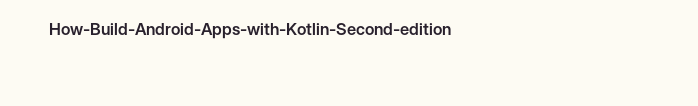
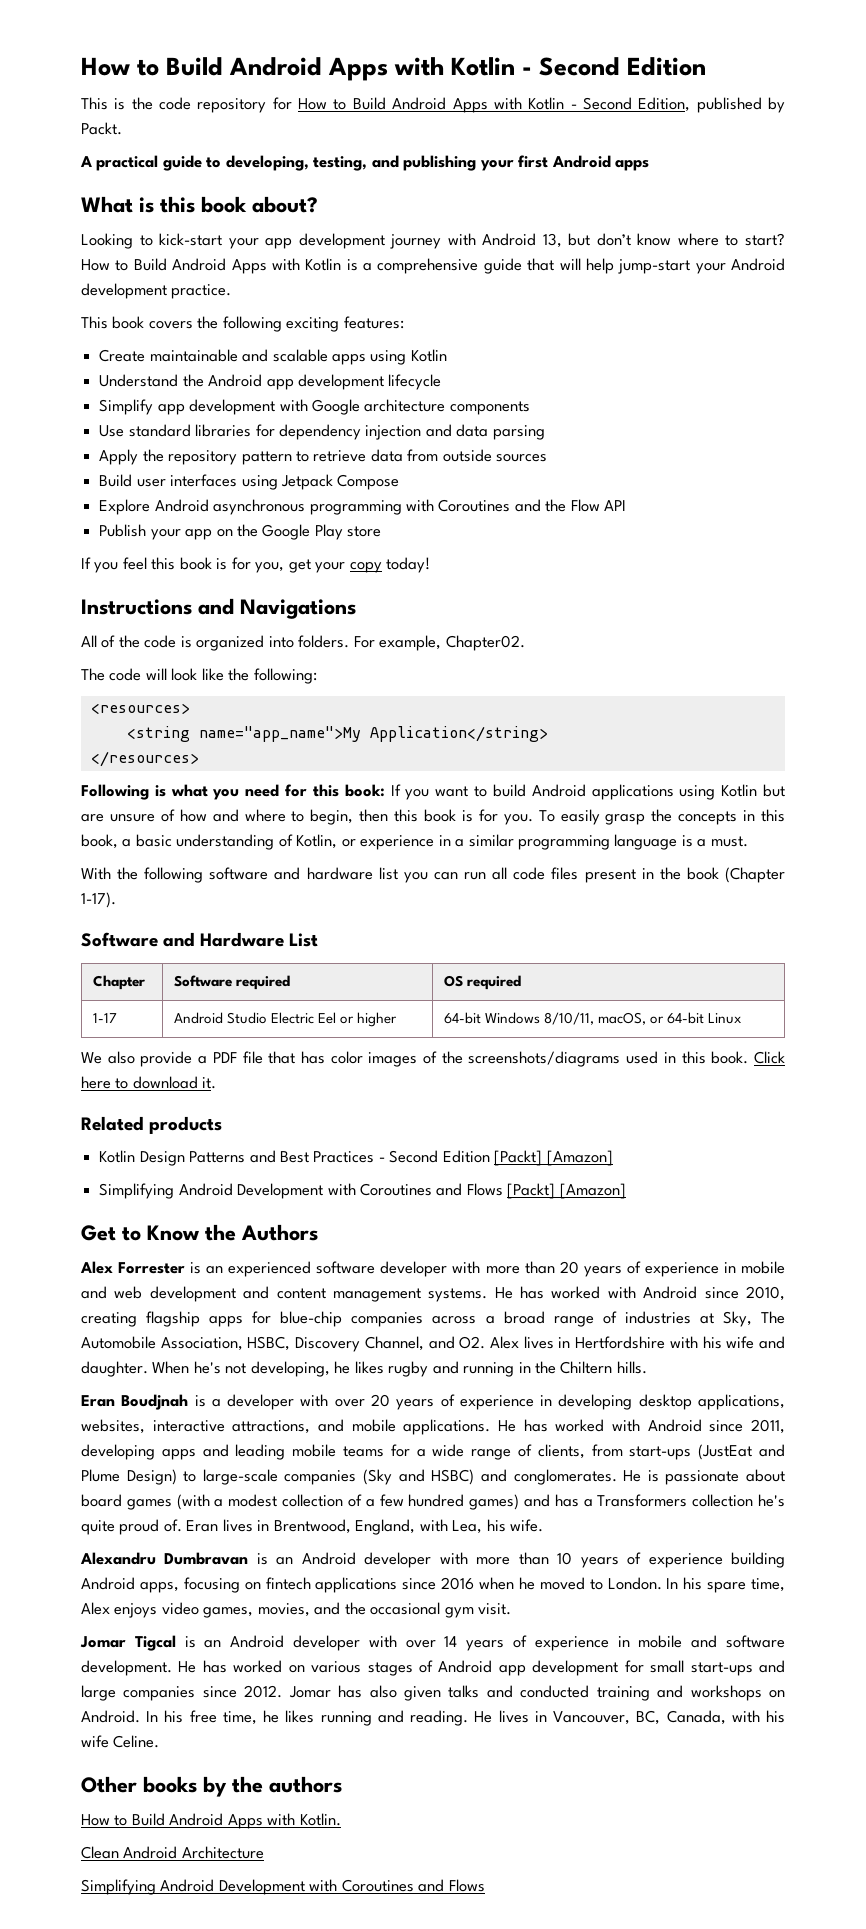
- How-Build-Android-Apps-with-Kotlin-Second-edition
+ How to Build Android Apps with Kotlin - Second Edition
+ This is the code repository for How to Build Android Apps with Kotlin - Second Edition, published by Packt.
+ A practical guide to developing, testing, and publishing your first Android apps
+ What is this book about?
+ Looking to kick-start your app development journey with Android 13, but don’t know where to start? How to Build Android Apps with Kotlin is a comprehensive guide that will help jump-start your Android development practice.
+ This book covers the following exciting features:
+ Create maintainable and scalable apps using Kotlin
+ Understand the Android app development lifecycle
+ Simplify app development with Google architecture components
+ Use standard libraries for dependency injection and data parsing
+ Apply the repository pattern to retrieve data from outside sources
+ Build user interfaces using Jetpack Compose
+ Explore Android asynchronous programming with Coroutines and the Flow API
+ Publish your app on the Google Play store
+ If you feel this book is for you, get your copy today!
+ Instructions and Navigations
+ All of the code is organized into folders. For example, Chapter02.
+ The code will look like the following:
+ <resources>
+ <string name="app_name">My Application</string>
+ </resources>
+ Following is what you need for this book: If you want to build Android applications using Kotlin but are unsure of how and where to begin, then this book is for you. To easily grasp the concepts in this book, a basic understanding of Kotlin, or experience in a similar programming language is a must.
+ With the following software and hardware list you can run all code files present in the book (Chapter 1-17).
+ Software and Hardware List
+ Chapter | Software required | OS required
+ 1-17 | Android Studio Electric Eel or higher | 64-bit Windows 8/10/11, macOS, or 64-bit Linux
+ We also provide a PDF file that has color images of the screenshots/diagrams used in this book. Click here to download it.
+ Related products
+ Kotlin Design Patterns and Best Practices - Second Edition [Packt] [Amazon]
+ Simplifying Android Development with Coroutines and Flows [Packt] [Amazon]
+ Get to Know the Authors
+ Alex Forrester is an experienced software developer with more than 20 years of experience in mobile and web development and content management systems. He has worked with Android since 2010, creating flagship apps for blue-chip companies across a broad range of industries at Sky, The Automobile Association, HSBC, Discovery Channel, and O2. Alex lives in Hertfordshire with his wife and daughter. When he's not developing, he likes rugby and running in the Chiltern hills.
+ Eran Boudjnah is a developer with over 20 years of experience in developing desktop applications, websites, interactive attractions, and mobile applications. He has worked with Android since 2011, developing apps and leading mobile teams for a wide range of clients, from start-ups (JustEat and Plume Design) to large-scale companies (Sky and HSBC) and conglomerates. He is passionate about board games (with a modest collection of a few hundred games) and has a Transformers collection he's quite proud of. Eran lives in Brentwood, England, with Lea, his wife.
+ Alexandru Dumbravan is an Android developer with more than 10 years of experience building Android apps, focusing on fintech applications since 2016 when he moved to London. In his spare time, Alex enjoys video games, movies, and the occasional gym visit.
+ Jomar Tigcal is an Android developer with over 14 years of experience in mobile and software development. He has worked on various stages of Android app development for small start-ups and large companies since 2012. Jomar has also given talks and conducted training and workshops on Android. In his free time, he likes running and reading. He lives in Vancouver, BC, Canada, with his wife Celine.
+ Other books by the authors
+ How to Build Android Apps with Kotlin.
+ Clean Android Architecture
+ Simplifying Android Development with Coroutines and Flows

